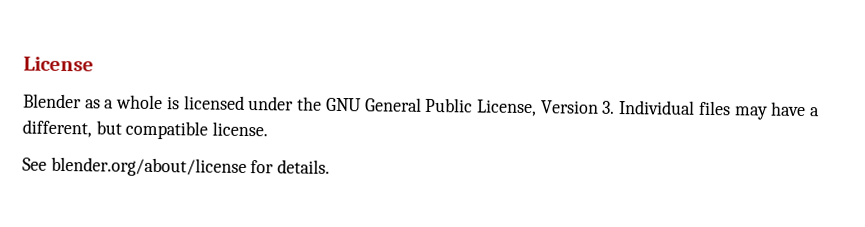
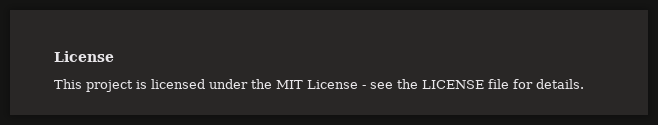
- Blender as a whole is licensed under the GNU General Public License, Version 3. Individual files may have a different, but compatible license.
- See blender.org/about/license for details.
+ This project is licensed under the MIT License - see the LICENSE file for details.

